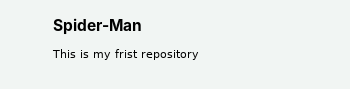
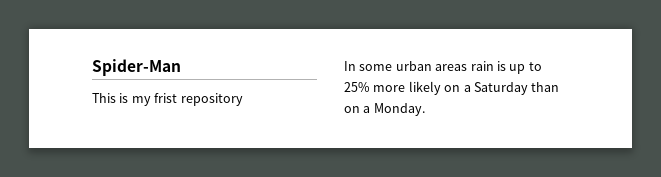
+ In some urban areas rain is up to 25% more likely on a Saturday than on a Monday.

